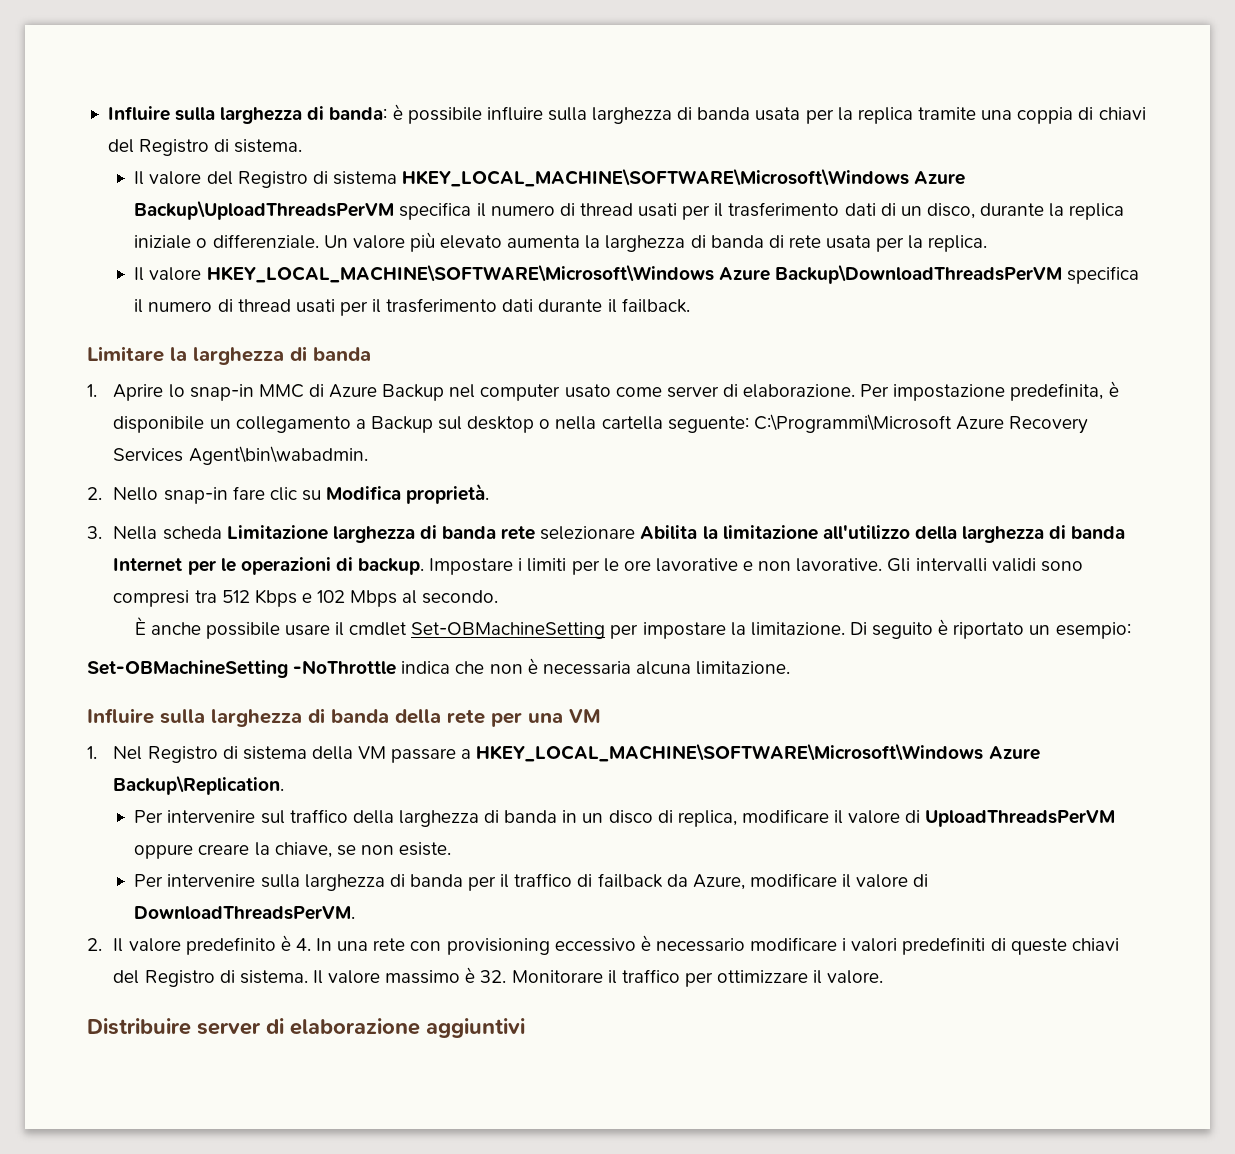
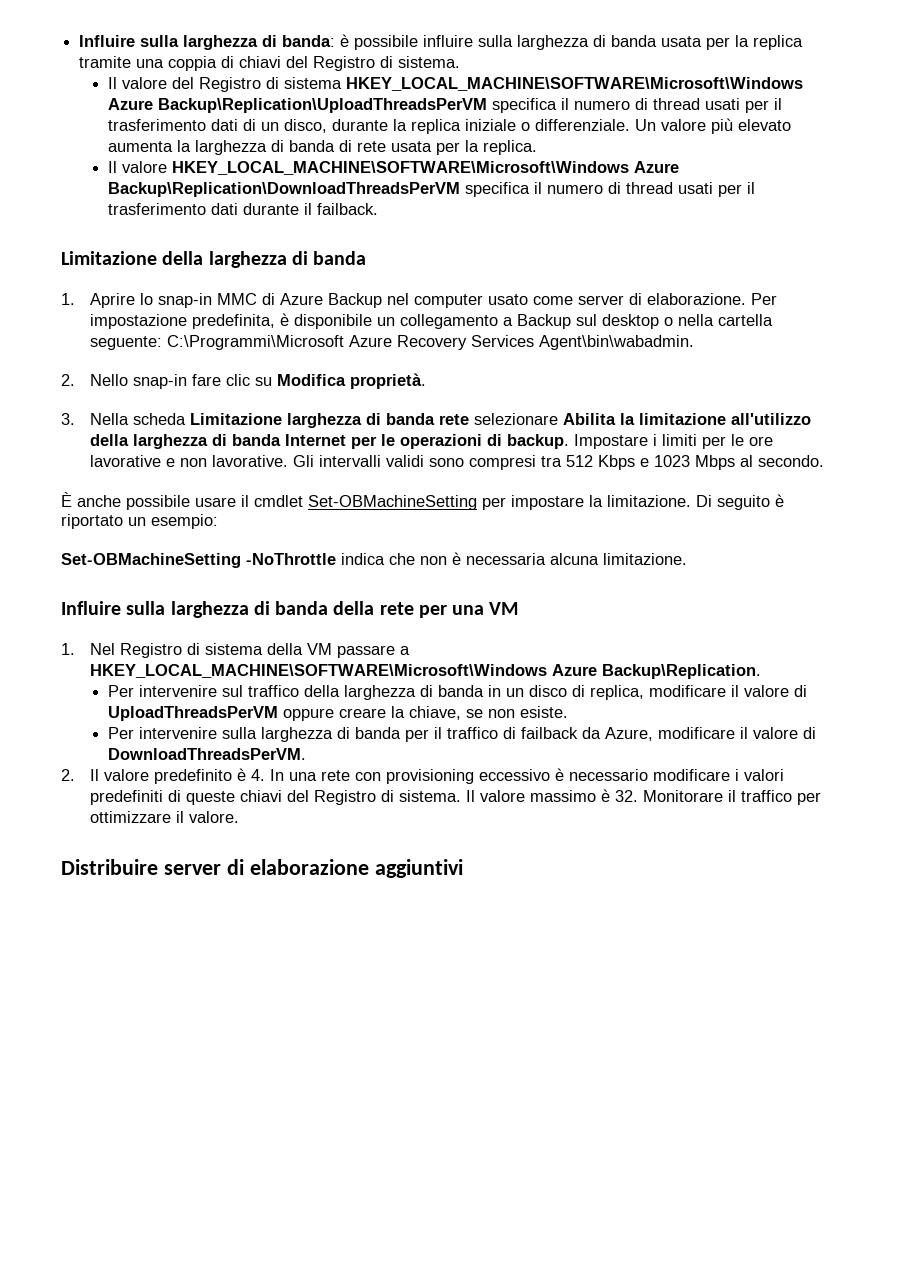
- Il valore del Registro di sistema HKEY_LOCAL_MACHINE\SOFTWARE\Microsoft\Windows Azure Backup\UploadThreadsPerVM specifica il numero di thread usati per il trasferimento dati di un disco, durante la replica iniziale o differenziale.
+ Il valore del Registro di sistema HKEY_LOCAL_MACHINE\SOFTWARE\Microsoft\Windows Azure Backup\Replication\UploadThreadsPerVM specifica il numero di thread usati per il trasferimento dati di un disco, durante la replica iniziale o differenziale.
- Il valore HKEY_LOCAL_MACHINE\SOFTWARE\Microsoft\Windows Azure Backup\DownloadThreadsPerVM specifica il numero di thread usati per il trasferimento dati durante il failback.
+ Il valore HKEY_LOCAL_MACHINE\SOFTWARE\Microsoft\Windows Azure Backup\Replication\DownloadThreadsPerVM specifica il numero di thread usati per il trasferimento dati durante il failback.
- Limitare la larghezza di banda
+ Limitazione della larghezza di banda
- Gli intervalli validi sono compresi tra 512 Kbps e 102 Mbps al secondo.
+ Gli intervalli validi sono compresi tra 512 Kbps e 1023 Mbps al secondo.

